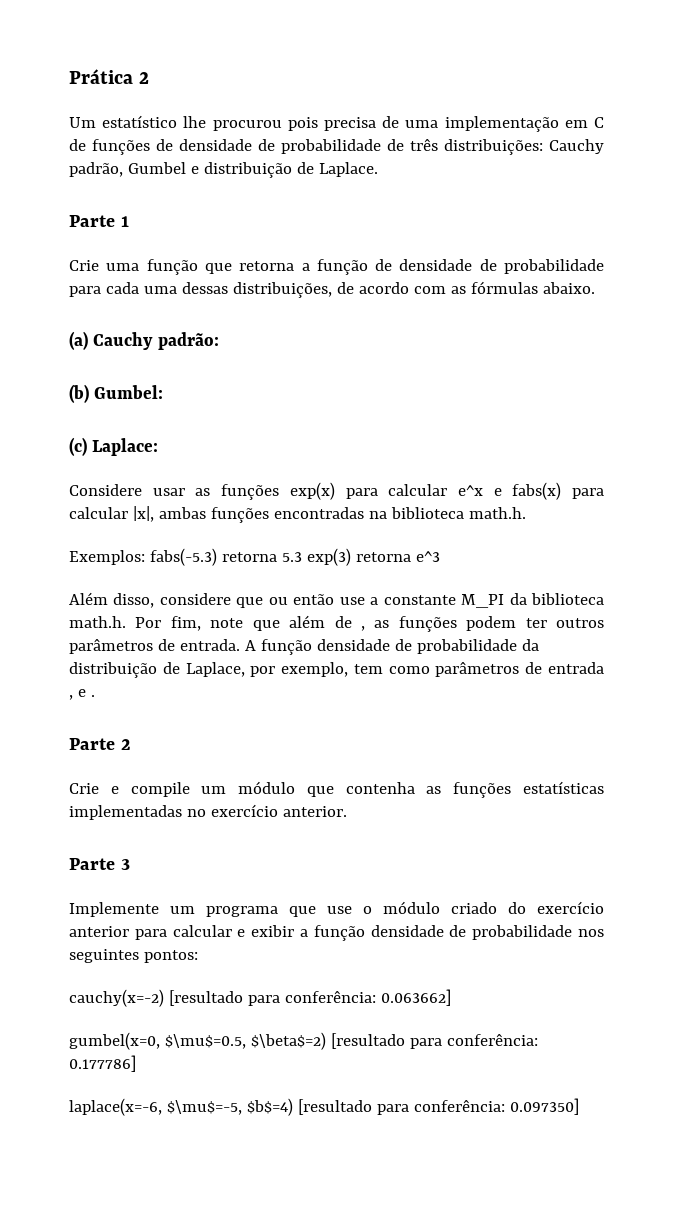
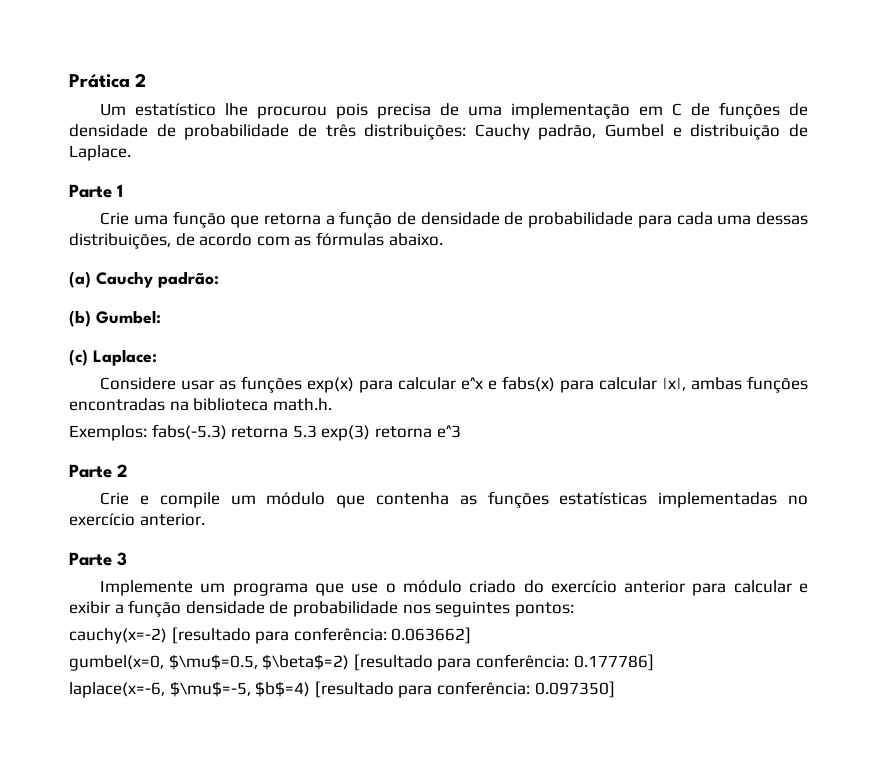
- Além disso, considere que ou então use a constante M_PI da biblioteca math.h. Por fim, note que além de , as funções podem ter outros parâmetros de entrada. A função densidade de probabilidade da distribuição de Laplace, por exemplo, tem como parâmetros de entrada , e .

